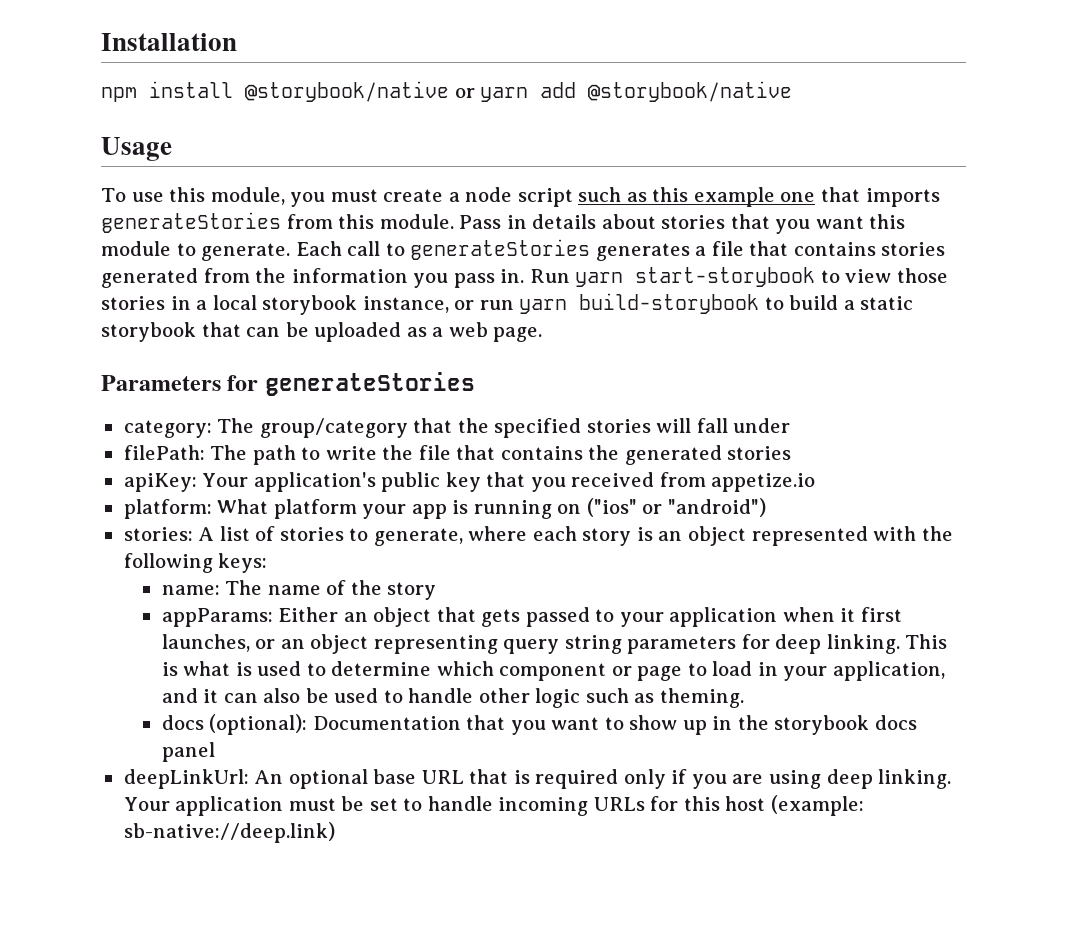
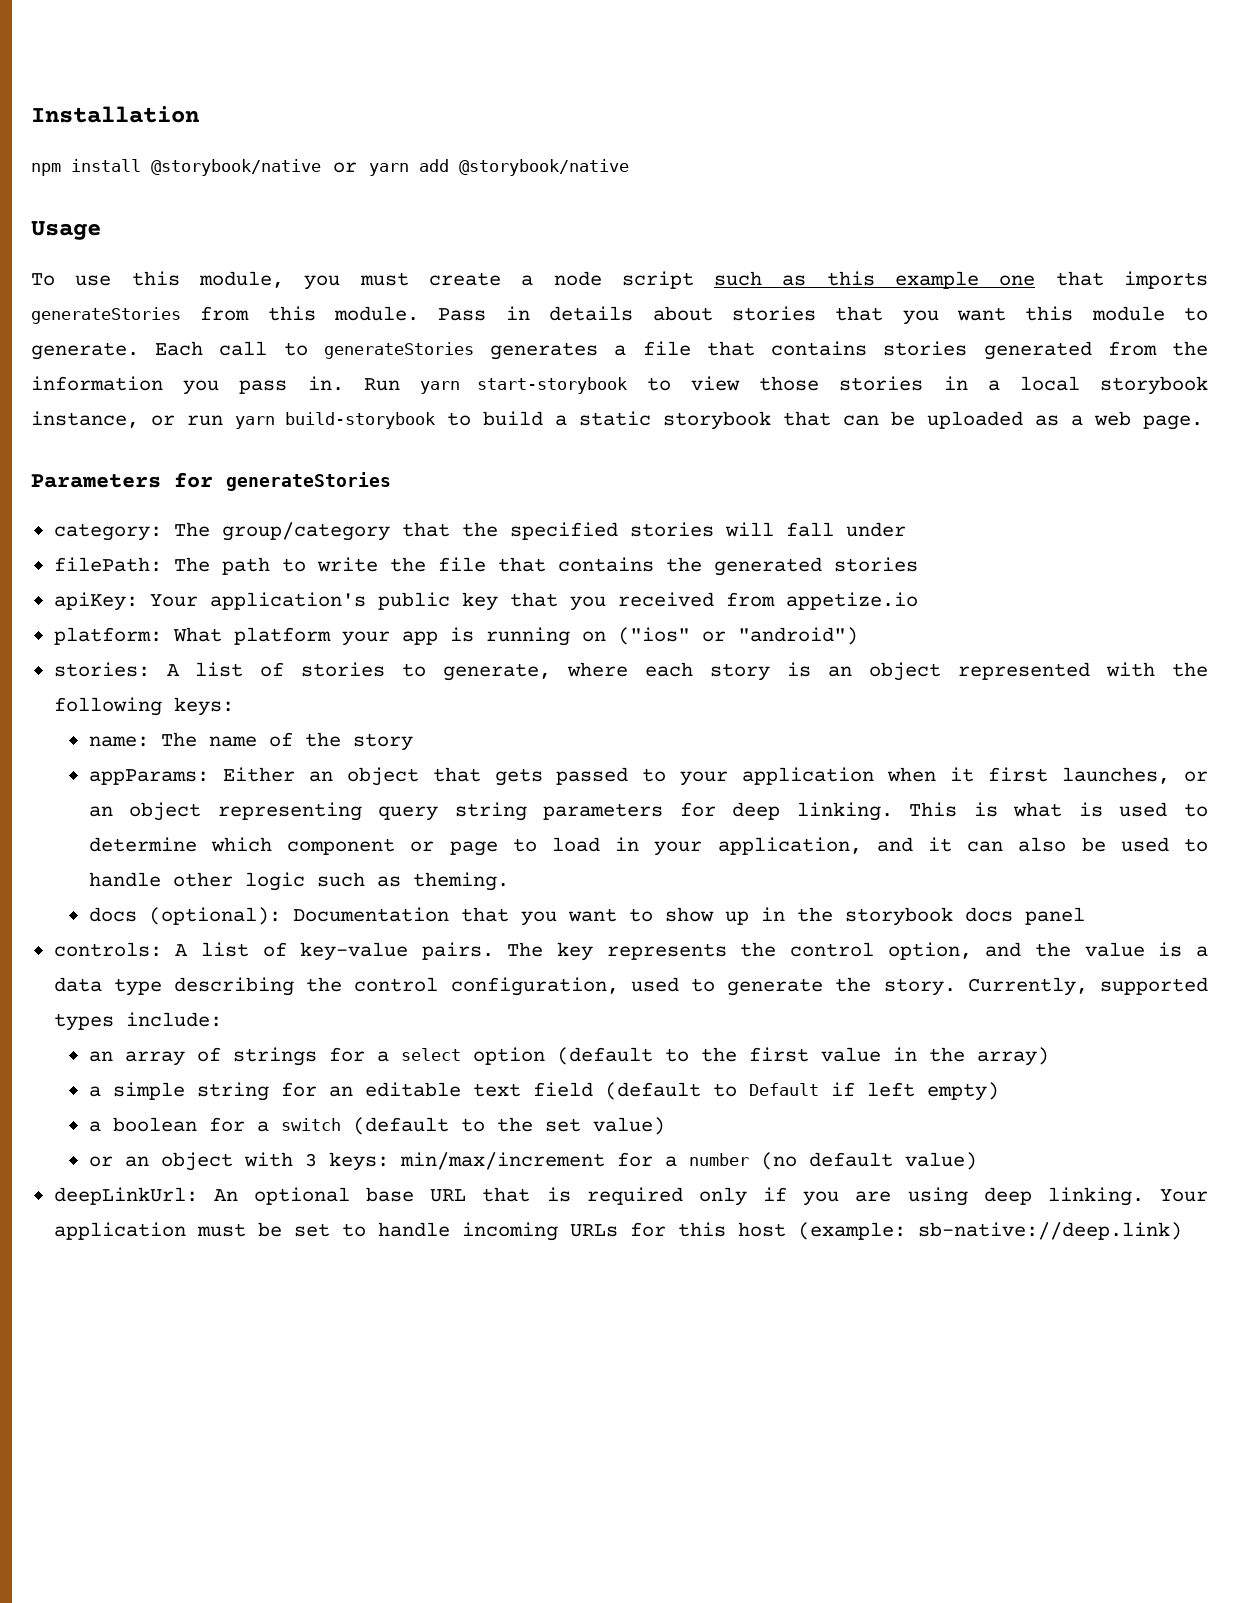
+ controls: A list of key-value pairs. The key represents the control option, and the value is a data type describing the control configuration, used to generate the story. Currently, supported types include:
+ an array of strings for a select option (default to the first value in the array)
+ a simple string for an editable text field (default to Default if left empty)
+ a boolean for a switch (default to the set value)
+ or an object with 3 keys: min/max/increment for a number (no default value)

